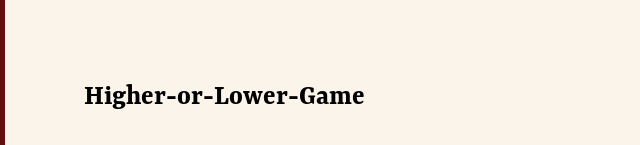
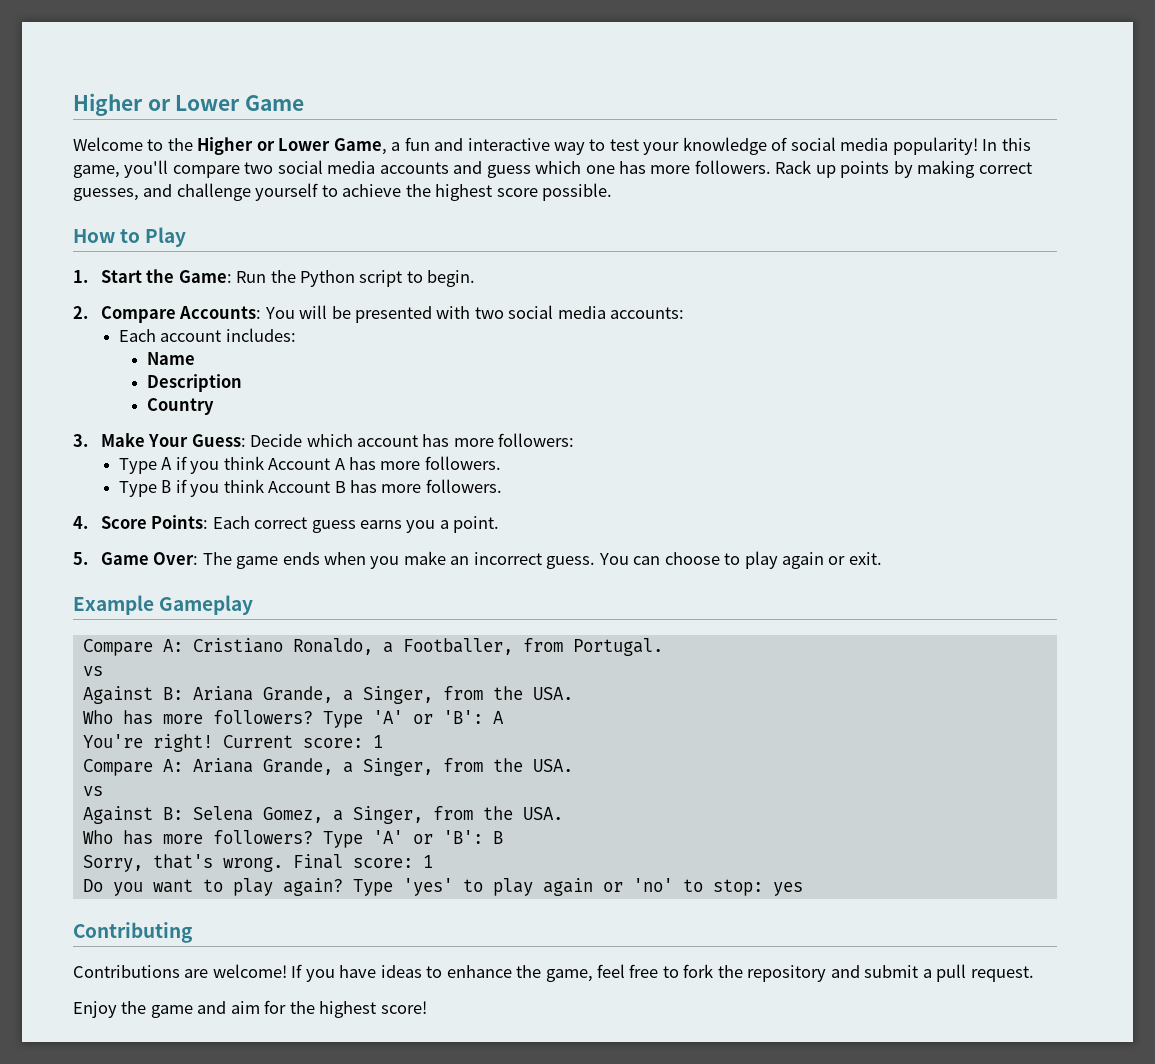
- Higher-or-Lower-Game
+ Higher or Lower Game
+ Welcome to the Higher or Lower Game, a fun and interactive way to test your knowledge of social media popularity! In this game, you'll compare two social media accounts and guess which one has more followers. Rack up points by making correct guesses, and challenge yourself to achieve the highest score possible.
+ How to Play
+ 1. Start the Game: Run the Python script to begin.
+ 2. Compare Accounts: You will be presented with two social media accounts:
+ Each account includes:
+ Name
+ Description
+ Country
+ 3. Make Your Guess: Decide which account has more followers:
+ Type A if you think Account A has more followers.
+ Type B if you think Account B has more followers.
+ 4. Score Points: Each correct guess earns you a point.
+ 5. Game Over: The game ends when you make an incorrect guess. You can choose to play again or exit.
+ Example Gameplay
+ Compare A: Cristiano Ronaldo, a Footballer, from Portugal.
+ vs
+ Against B: Ariana Grande, a Singer, from the USA.
+ Who has more followers? Type 'A' or 'B': A
+ You're right! Current score: 1
+ Compare A: Ariana Grande, a Singer, from the USA.
+ vs
+ Against B: Selena Gomez, a Singer, from the USA.
+ Who has more followers? Type 'A' or 'B': B
+ Sorry, that's wrong. Final score: 1
+ Do you want to play again? Type 'yes' to play again or 'no' to stop: yes
+ Contributing
+ Contributions are welcome! If you have ideas to enhance the game, feel free to fork the repository and submit a pull request.
+ Enjoy the game and aim for the highest score!

